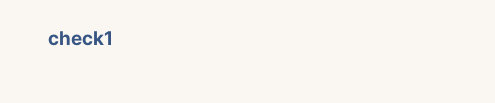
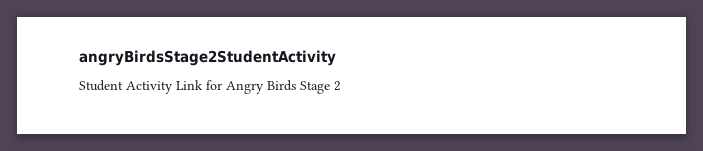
- check1
+ angryBirdsStage2StudentActivity
+ Student Activity Link for Angry Birds Stage 2

